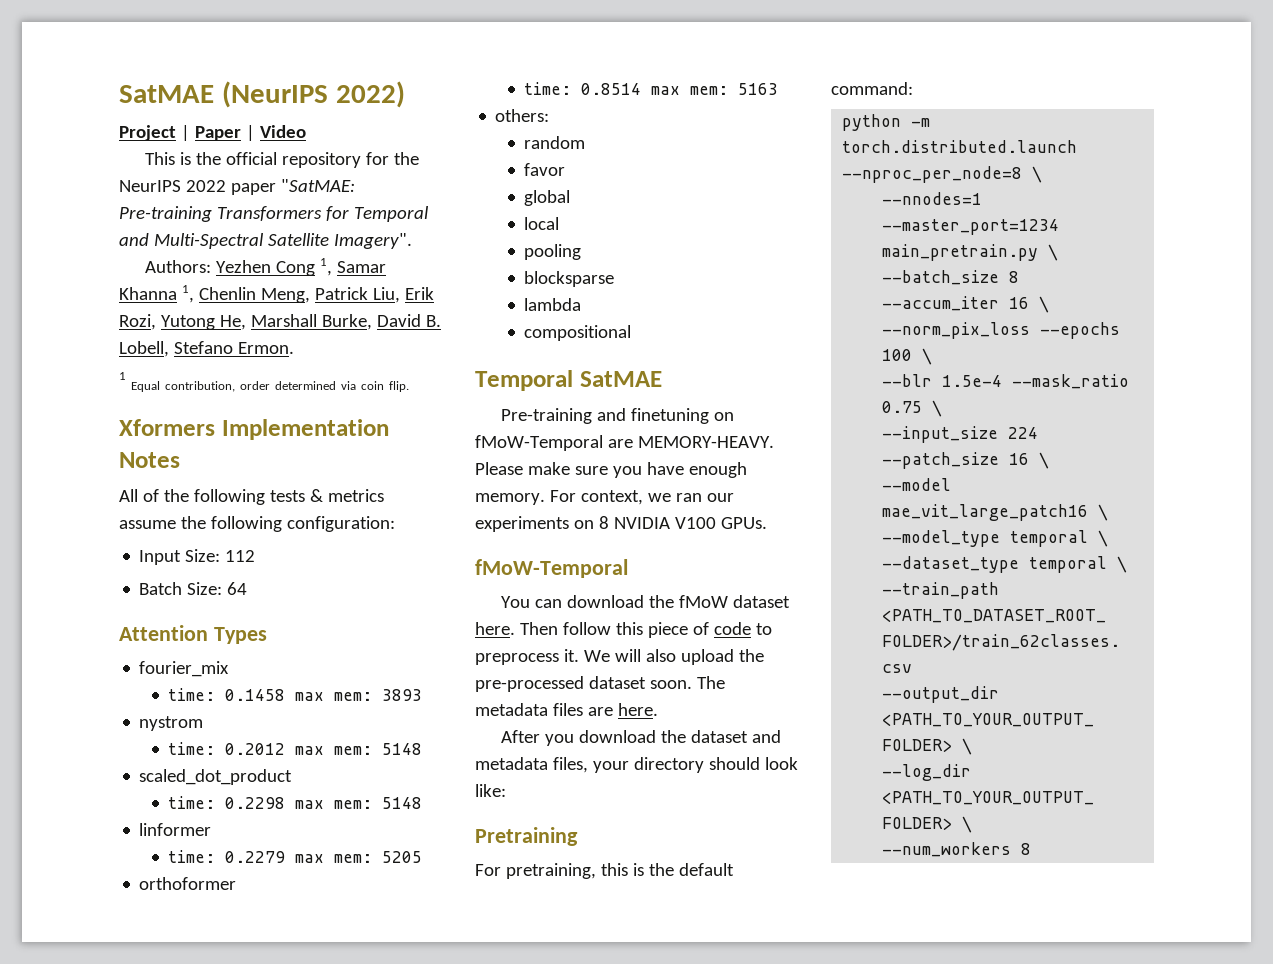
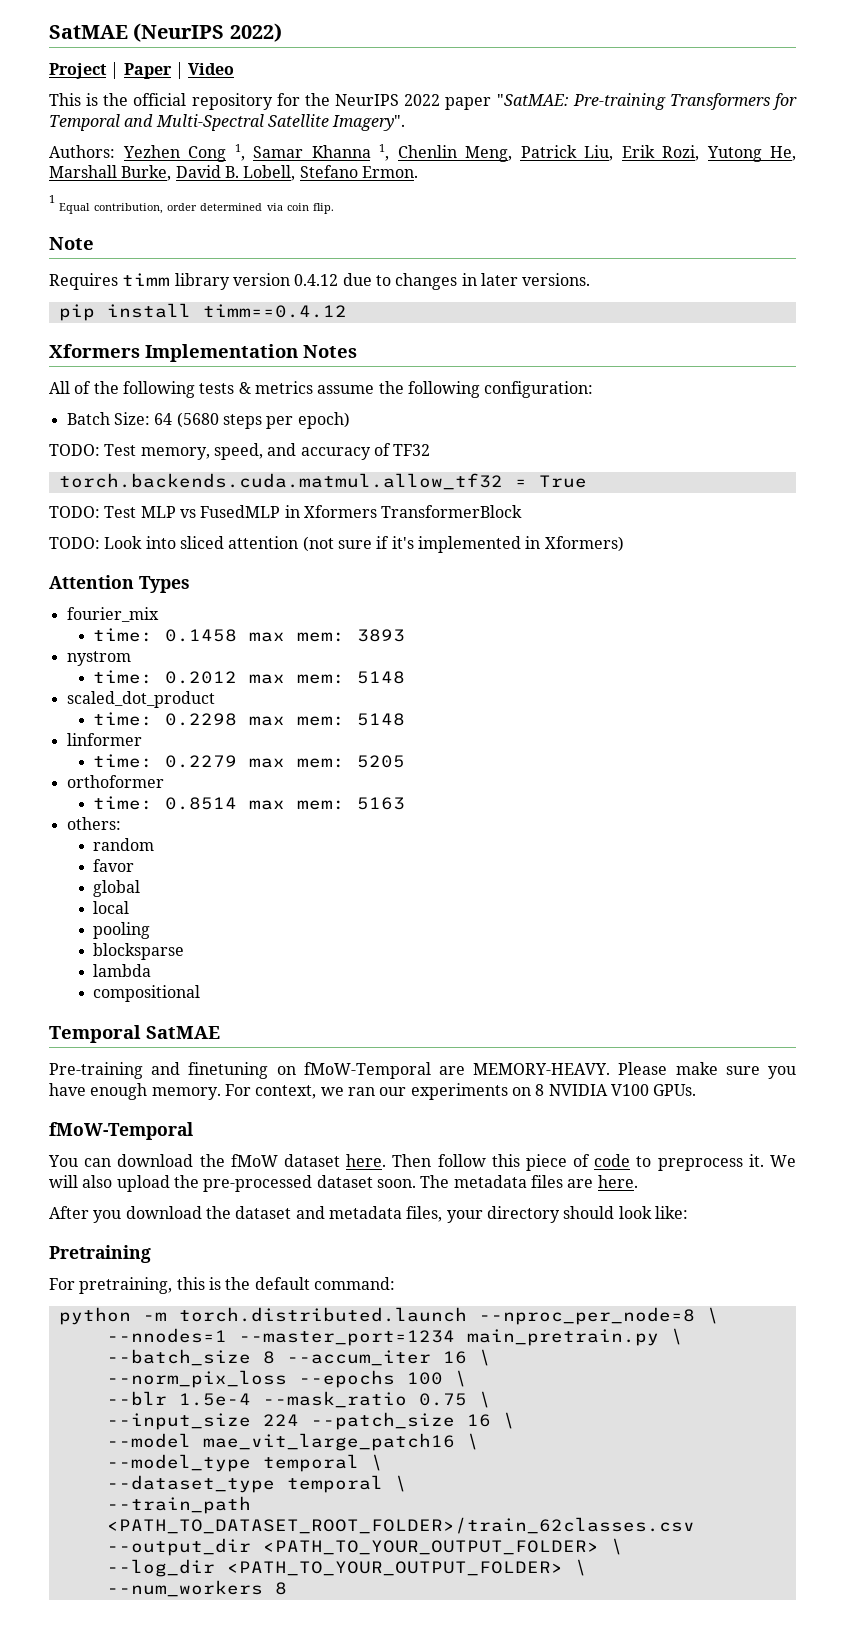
+ Note
+ Requires timm library version 0.4.12 due to changes in later versions.
+ pip install timm==0.4.12
- Input Size: 112
- Batch Size: 64
+ Batch Size: 64 (5680 steps per epoch)
+ TODO: Test memory, speed, and accuracy of TF32
+ torch.backends.cuda.matmul.allow_tf32 = True
+ TODO: Test MLP vs FusedMLP in Xformers TransformerBlock
+ TODO: Look into sliced attention (not sure if it's implemented in Xformers)

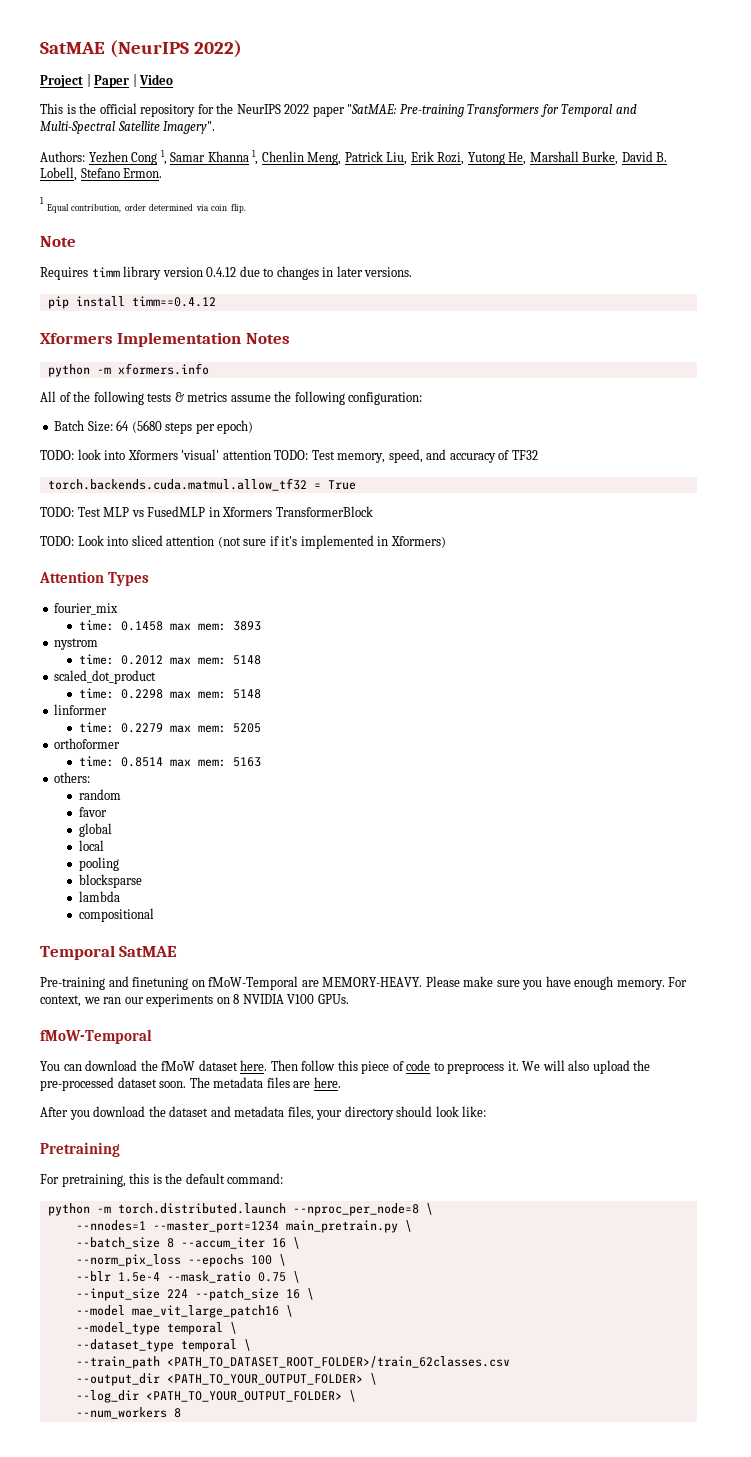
+ python -m xformers.info
- TODO: Test memory, speed, and accuracy of TF32
+ TODO: look into Xformers 'visual' attention TODO: Test memory, speed, and accuracy of TF32

